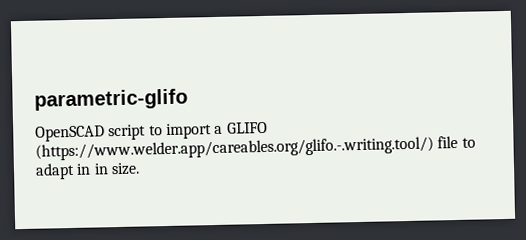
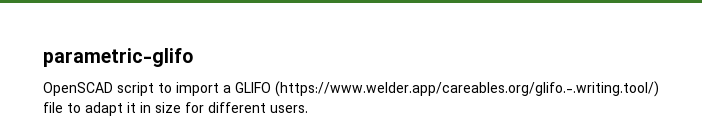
- OpenSCAD script to import a GLIFO (https://www.welder.app/careables.org/glifo.-.writing.tool/) file to adapt in in size.
+ OpenSCAD script to import a GLIFO (https://www.welder.app/careables.org/glifo.-.writing.tool/) file to adapt it in size for different users.

